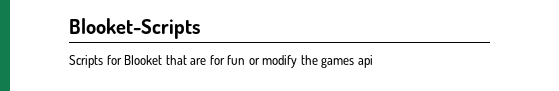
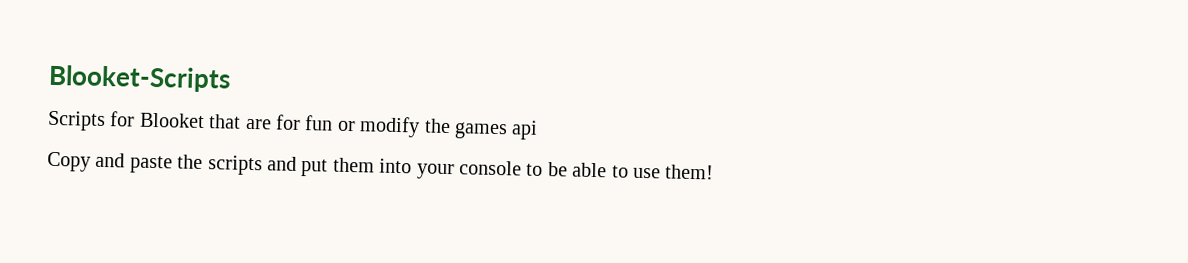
+ Copy and paste the scripts and put them into your console to be able to use them!

